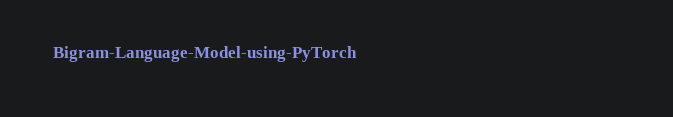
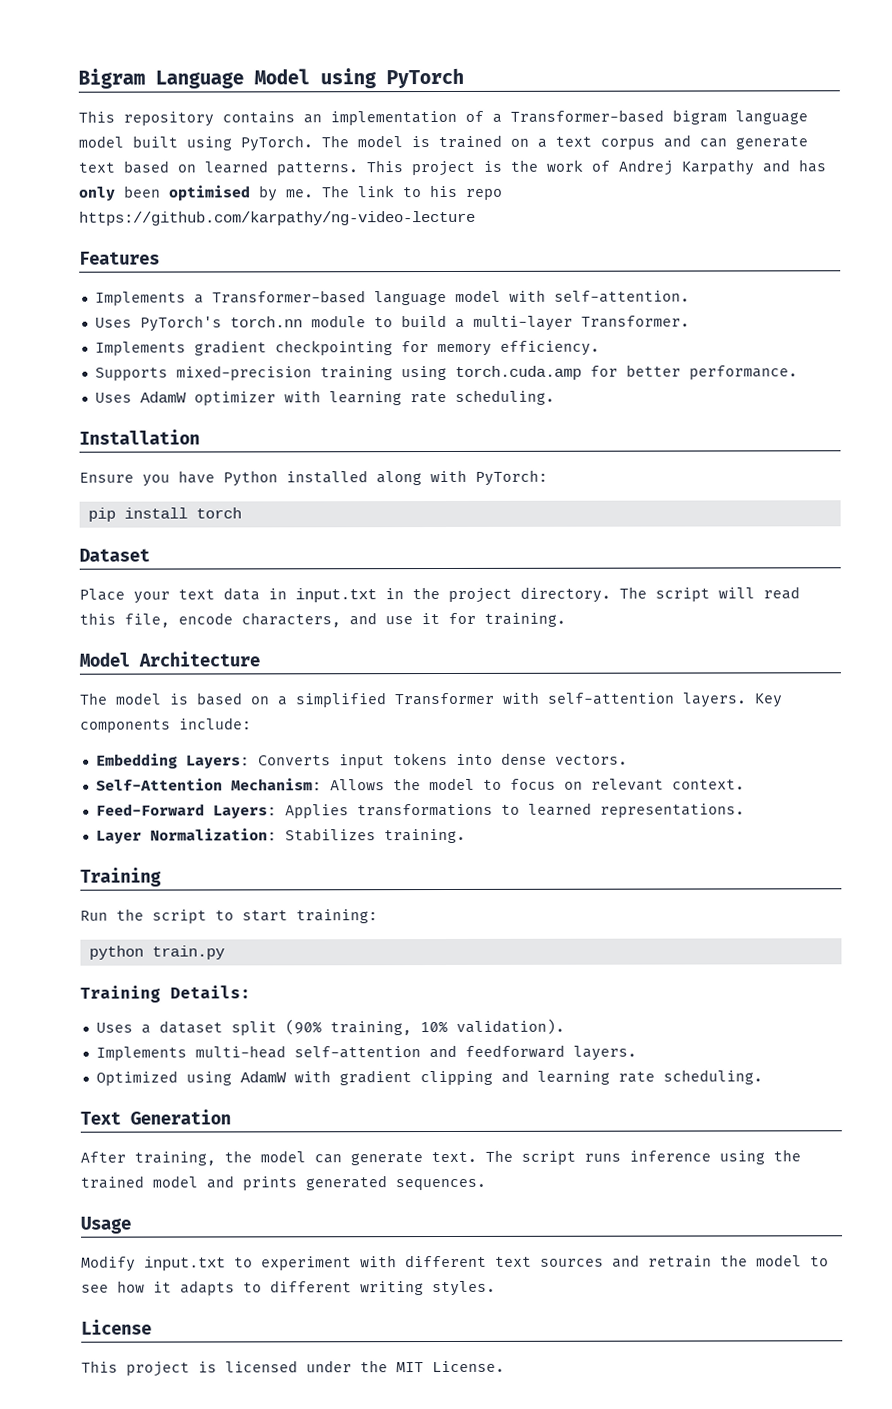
- Bigram-Language-Model-using-PyTorch
+ Bigram Language Model using PyTorch
+ This repository contains an implementation of a Transformer-based bigram language model built using PyTorch. The model is trained on a text corpus and can generate text based on learned patterns. This project is the work of Andrej Karpathy and has only been optimised by me. The link to his repo https://github.com/karpathy/ng-video-lecture
+ Features
+ Implements a Transformer-based language model with self-attention.
+ Uses PyTorch's torch.nn module to build a multi-layer Transformer.
+ Implements gradient checkpointing for memory efficiency.
+ Supports mixed-precision training using torch.cuda.amp for better performance.
+ Uses AdamW optimizer with learning rate scheduling.
+ Installation
+ Ensure you have Python installed along with PyTorch:
+ pip install torch
+ Dataset
+ Place your text data in input.txt in the project directory. The script will read this file, encode characters, and use it for training.
+ Model Architecture
+ The model is based on a simplified Transformer with self-attention layers. Key components include:
+ Embedding Layers: Converts input tokens into dense vectors.
+ Self-Attention Mechanism: Allows the model to focus on relevant context.
+ Feed-Forward Layers: Applies transformations to learned representations.
+ Layer Normalization: Stabilizes training.
+ Training
+ Run the script to start training:
+ python train.py
+ Training Details:
+ Uses a dataset split (90% training, 10% validation).
+ Implements multi-head self-attention and feedforward layers.
+ Optimized using AdamW with gradient clipping and learning rate scheduling.
+ Text Generation
+ After training, the model can generate text. The script runs inference using the trained model and prints generated sequences.
+ Usage
+ Modify input.txt to experiment with different text sources and retrain the model to see how it adapts to different writing styles.
+ License
+ This project is licensed under the MIT License.

